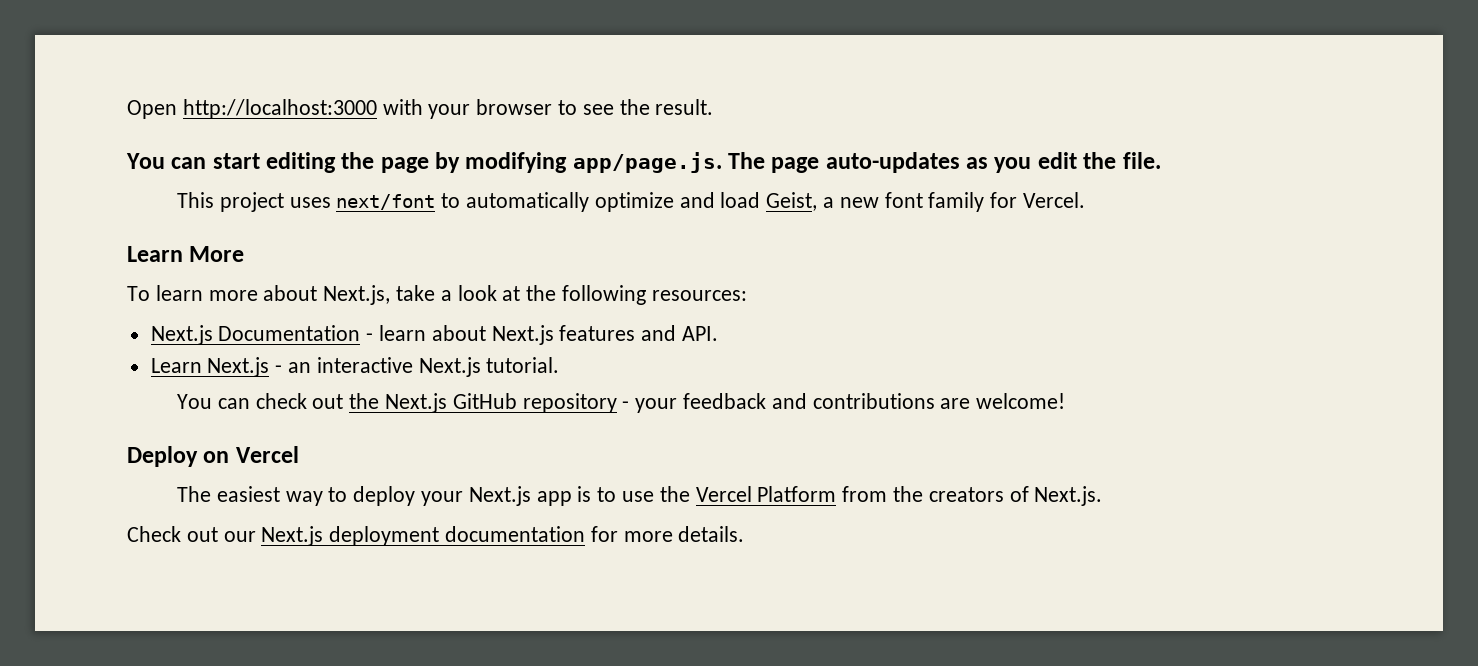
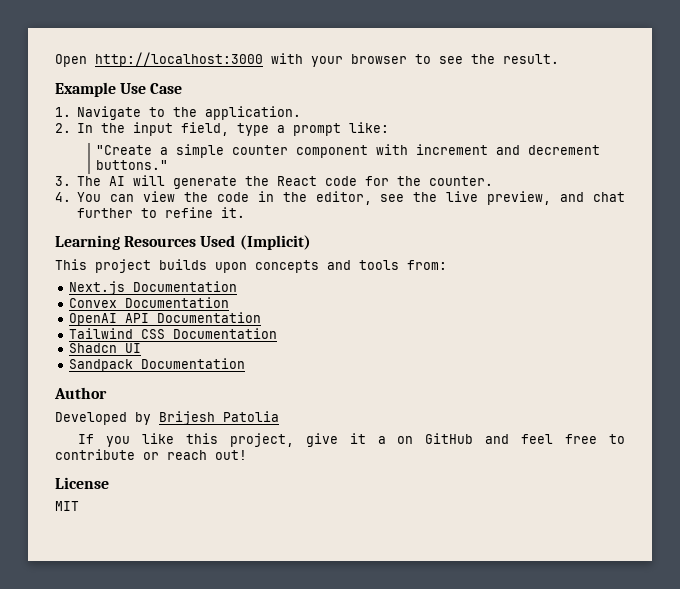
- You can start editing the page by modifying app/page.js. The page auto-updates as you edit the file.
- This project uses next/font to automatically optimize and load Geist, a new font family for Vercel.
- Learn More
- To learn more about Next.js, take a look at the following resources:
- Next.js Documentation - learn about Next.js features and API.
- Learn Next.js - an interactive Next.js tutorial.
- You can check out the Next.js GitHub repository - your feedback and contributions are welcome!
- Deploy on Vercel
- The easiest way to deploy your Next.js app is to use the Vercel Platform from the creators of Next.js.
- Check out our Next.js deployment documentation for more details.
+ Example Use Case
+ 1. Navigate to the application.
+ 2. In the input field, type a prompt like:
+ "Create a simple counter component with increment and decrement buttons."
+ 3. The AI will generate the React code for the counter.
+ 4. You can view the code in the editor, see the live preview, and chat further to refine it.
+ Learning Resources Used (Implicit)
+ This project builds upon concepts and tools from:
+ Next.js Documentation
+ Convex Documentation
+ OpenAI API Documentation
+ Tailwind CSS Documentation
+ Shadcn UI
+ Sandpack Documentation
+ Author
+ Developed by Brijesh Patolia
+ If you like this project, give it a on GitHub and feel free to contribute or reach out!
+ License
+ MIT

